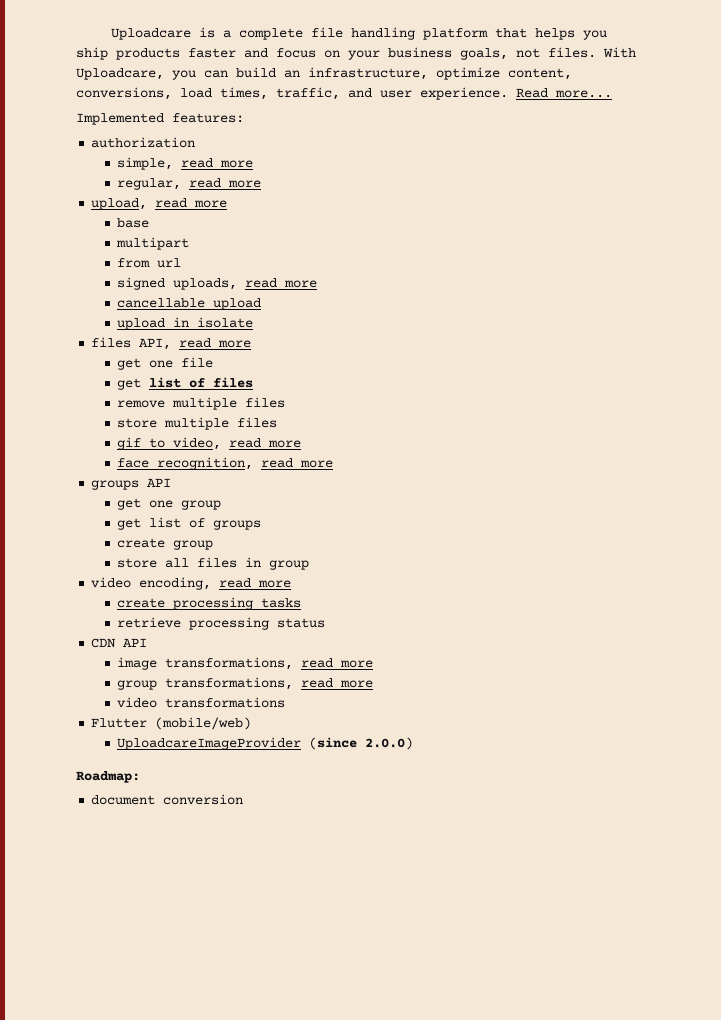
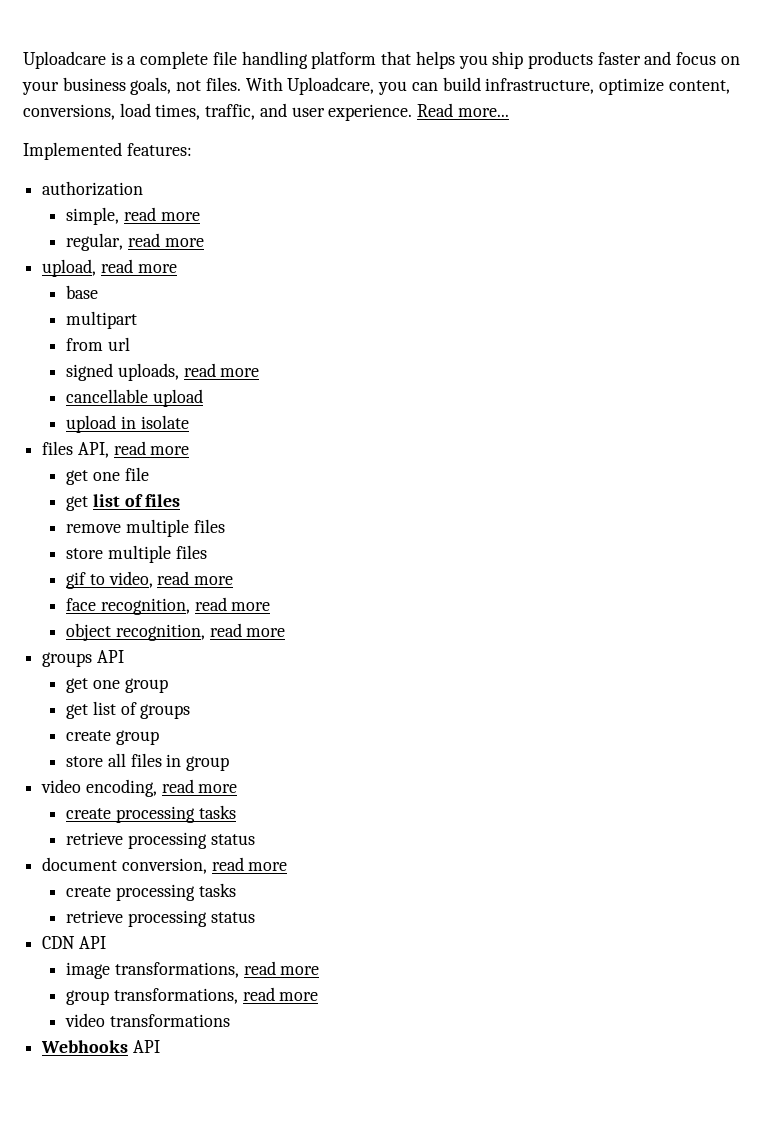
- With Uploadcare, you can build an infrastructure, optimize content, conversions, load times, traffic, and user experience.
+ With Uploadcare, you can build infrastructure, optimize content, conversions, load times, traffic, and user experience.
+ object recognition, read more
+ document conversion, read more
+ create processing tasks
+ retrieve processing status
- Flutter (mobile/web)
- UploadcareImageProvider (since 2.0.0)
- Roadmap:
- document conversion
+ Webhooks API

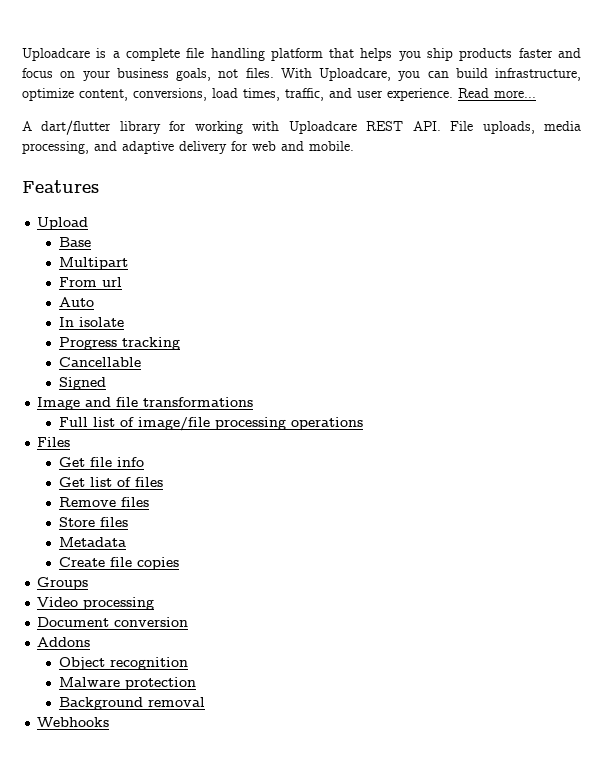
- Implemented features:
- authorization
- simple, read more
- regular, read more
- upload, read more
- base
- multipart
- from url
- signed uploads, read more
- cancellable upload
- upload in isolate
- files API, read more
- get one file
- get list of files
+ A dart/flutter library for working with Uploadcare REST API. File uploads, media processing, and adaptive delivery for web and mobile.
+ Features
+ Upload
+ Base
+ Multipart
+ From url
+ Auto
+ In isolate
+ Progress tracking
+ Cancellable
+ Signed
+ Image and file transformations
+ Full list of image/file processing operations
+ Files
+ Get file info
+ Get list of files
- remove multiple files
- store multiple files
- gif to video, read more
- face recognition, read more
- object recognition, read more
- groups API
- get one group
- get list of groups
- create group
- store all files in group
- video encoding, read more
- create processing tasks
- retrieve processing status
- document conversion, read more
- create processing tasks
- retrieve processing status
- CDN API
- image transformations, read more
- group transformations, read more
- video transformations
+ Remove files
+ Store files
+ Metadata
+ Create file copies
+ Groups
+ Video processing
+ Document conversion
+ Addons
+ Object recognition
+ Malware protection
+ Background removal
- Webhooks API
+ Webhooks

